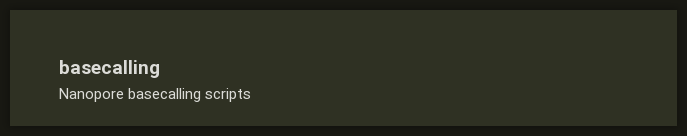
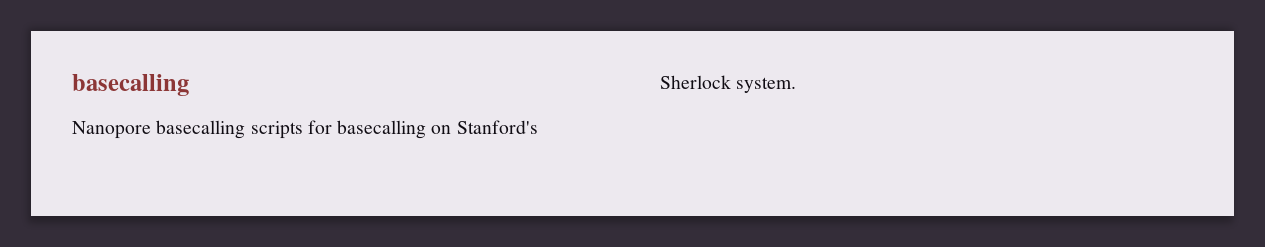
- Nanopore basecalling scripts
+ Nanopore basecalling scripts for basecalling on Stanford's Sherlock system.

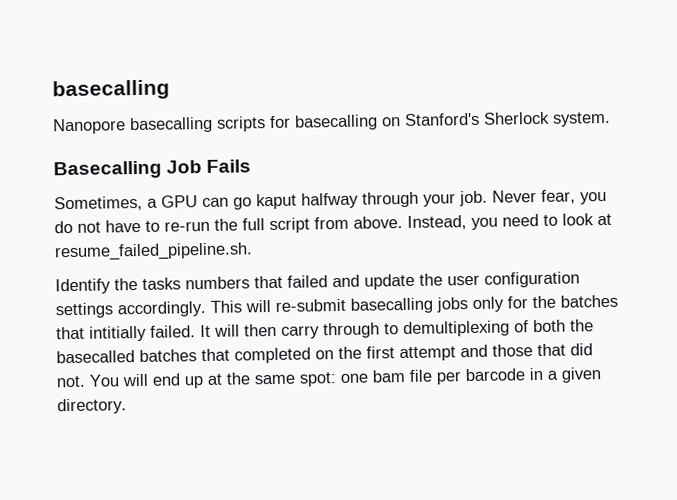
+ Basecalling Job Fails
+ Sometimes, a GPU can go kaput halfway through your job. Never fear, you do not have to re-run the full script from above. Instead, you need to look at resume_failed_pipeline.sh.
+ Identify the tasks numbers that failed and update the user configuration settings accordingly. This will re-submit basecalling jobs only for the batches that intitially failed. It will then carry through to demultiplexing of both the basecalled batches that completed on the first attempt and those that did not. You will end up at the same spot: one bam file per barcode in a given directory.

